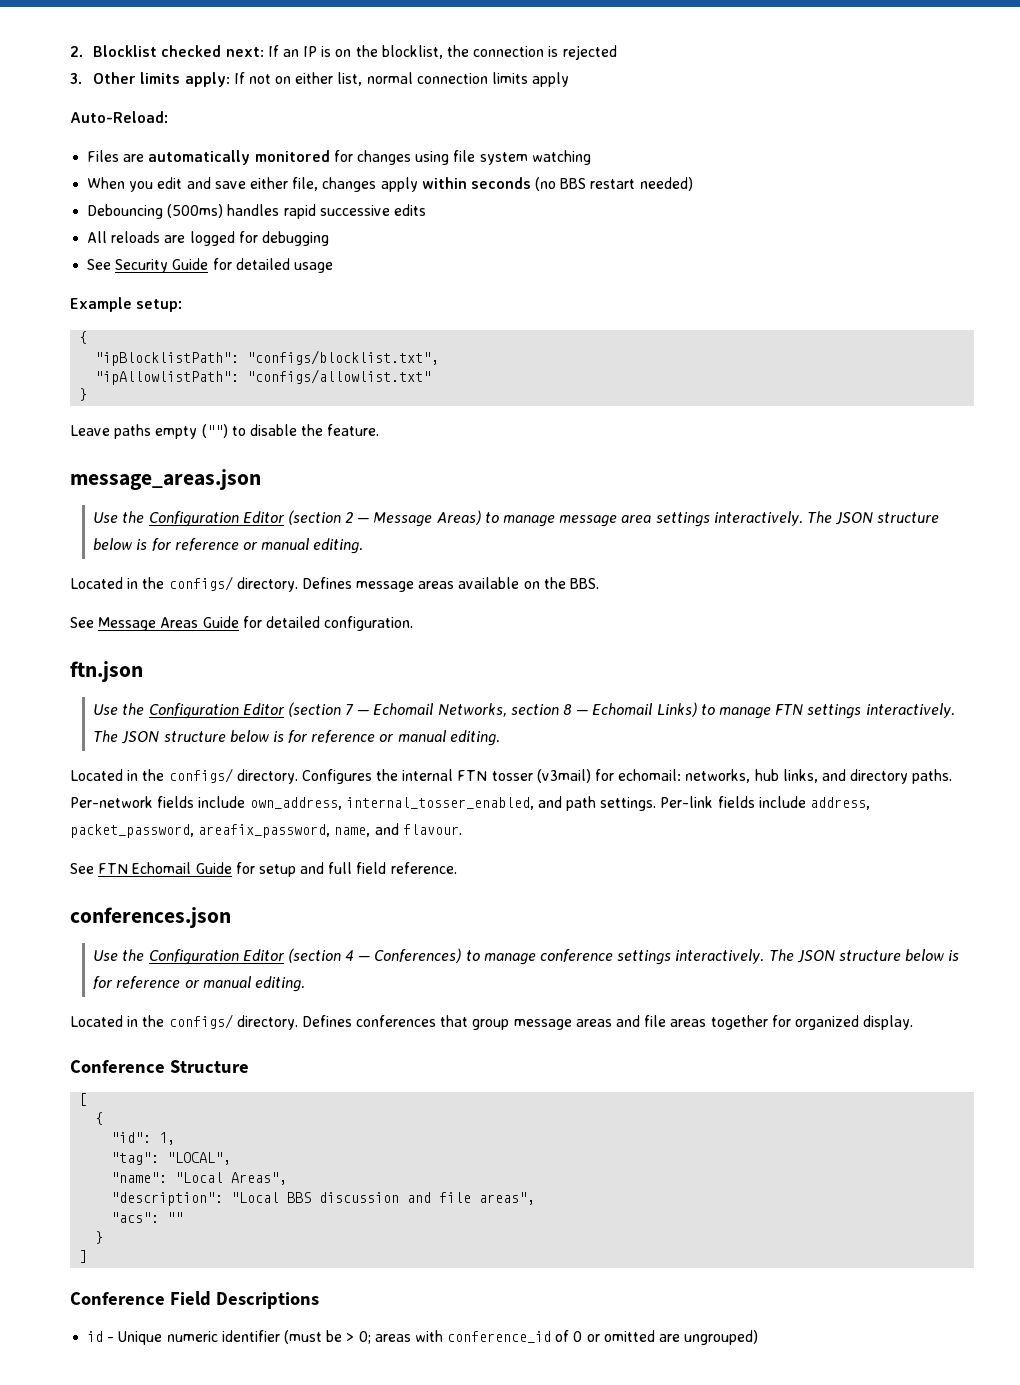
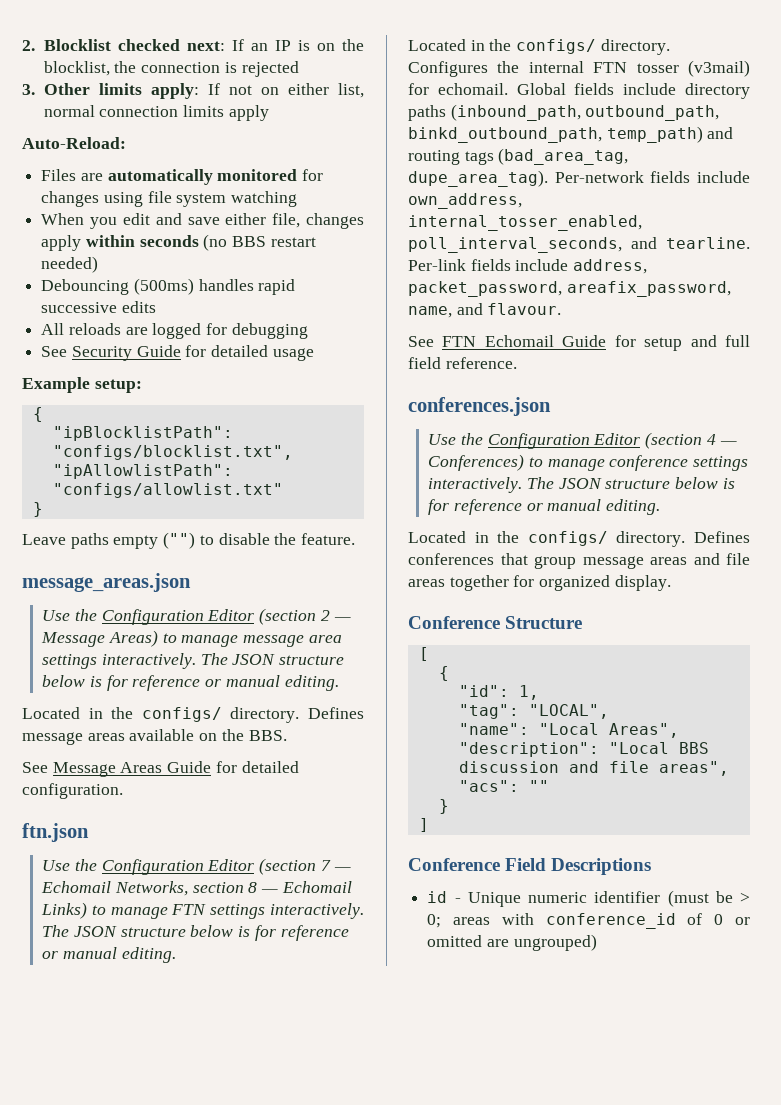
- Configures the internal FTN tosser (v3mail) for echomail: networks, hub links, and directory paths.
+ Configures the internal FTN tosser (v3mail) for echomail. Global fields include directory paths (inbound_path, outbound_path, binkd_outbound_path, temp_path) and routing tags (bad_area_tag, dupe_area_tag).
- Per-network fields include own_address, internal_tosser_enabled, and path settings.
+ Per-network fields include own_address, internal_tosser_enabled, poll_interval_seconds, and tearline.

